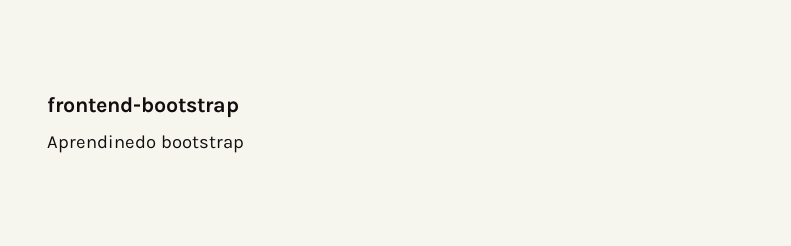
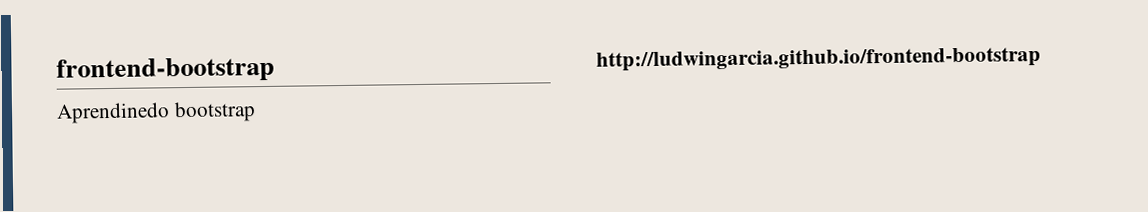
+ http://ludwingarcia.github.io/frontend-bootstrap

